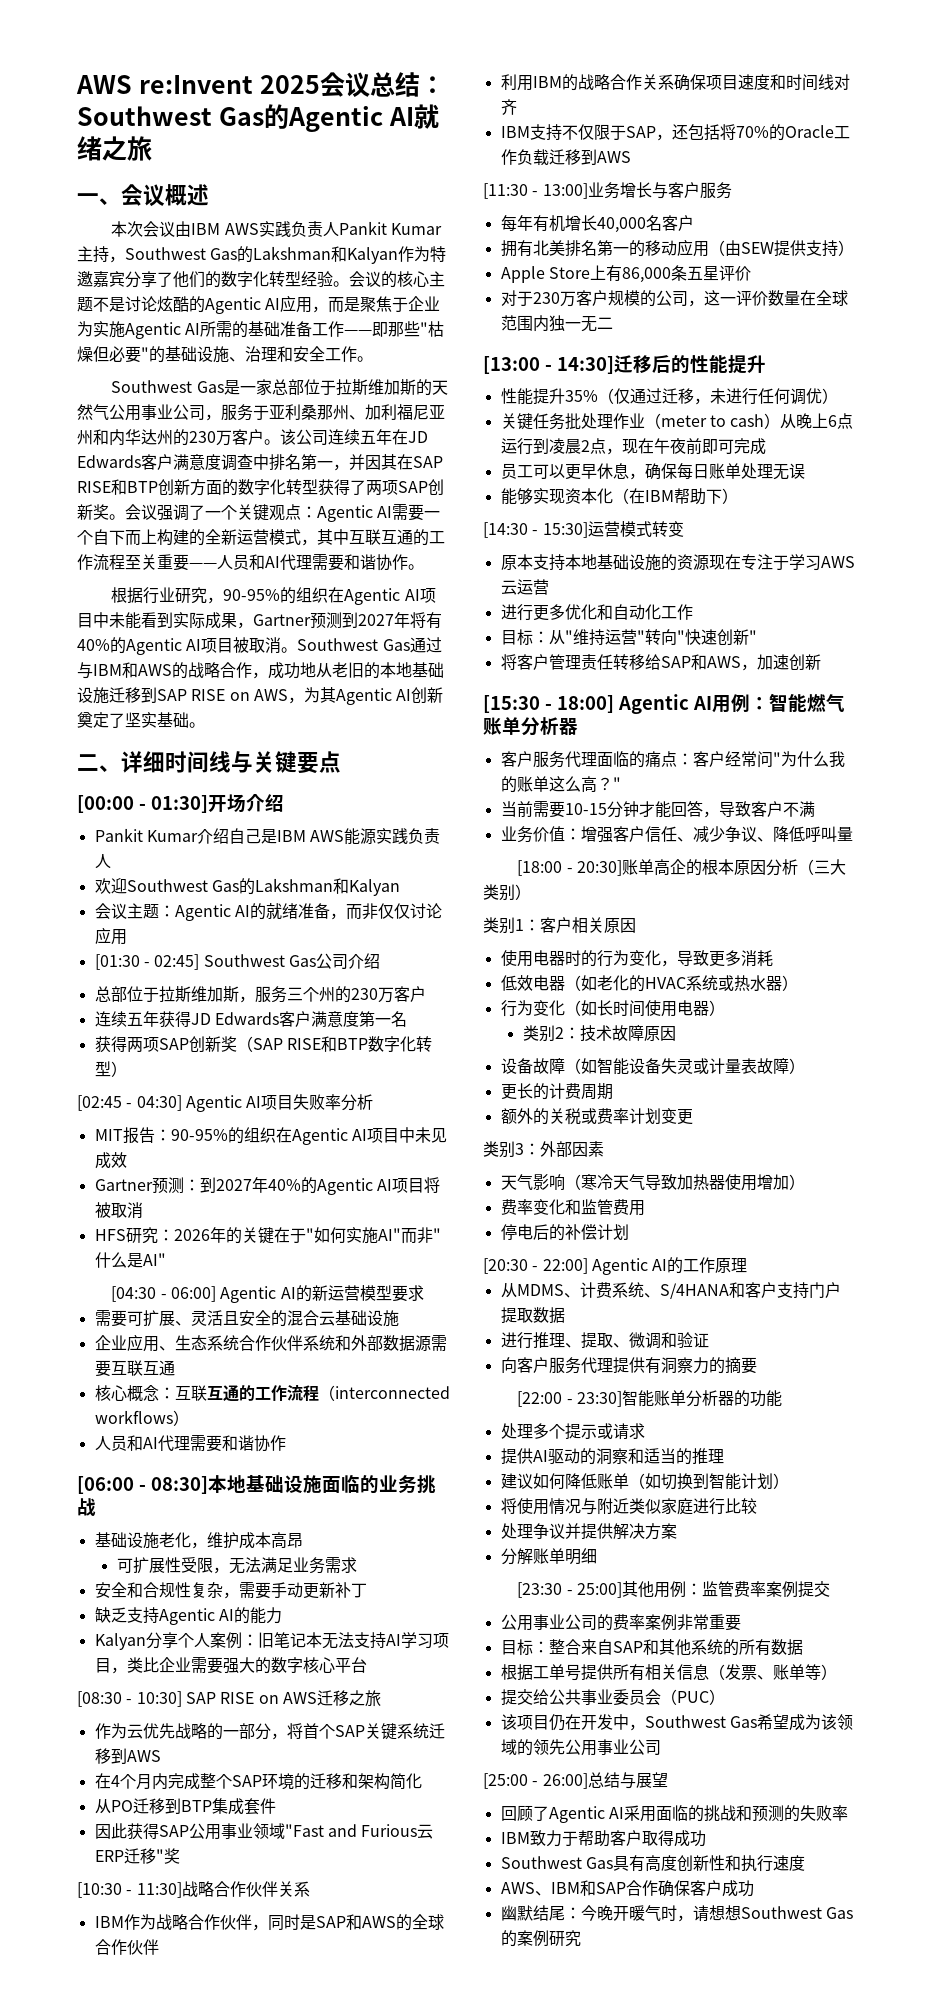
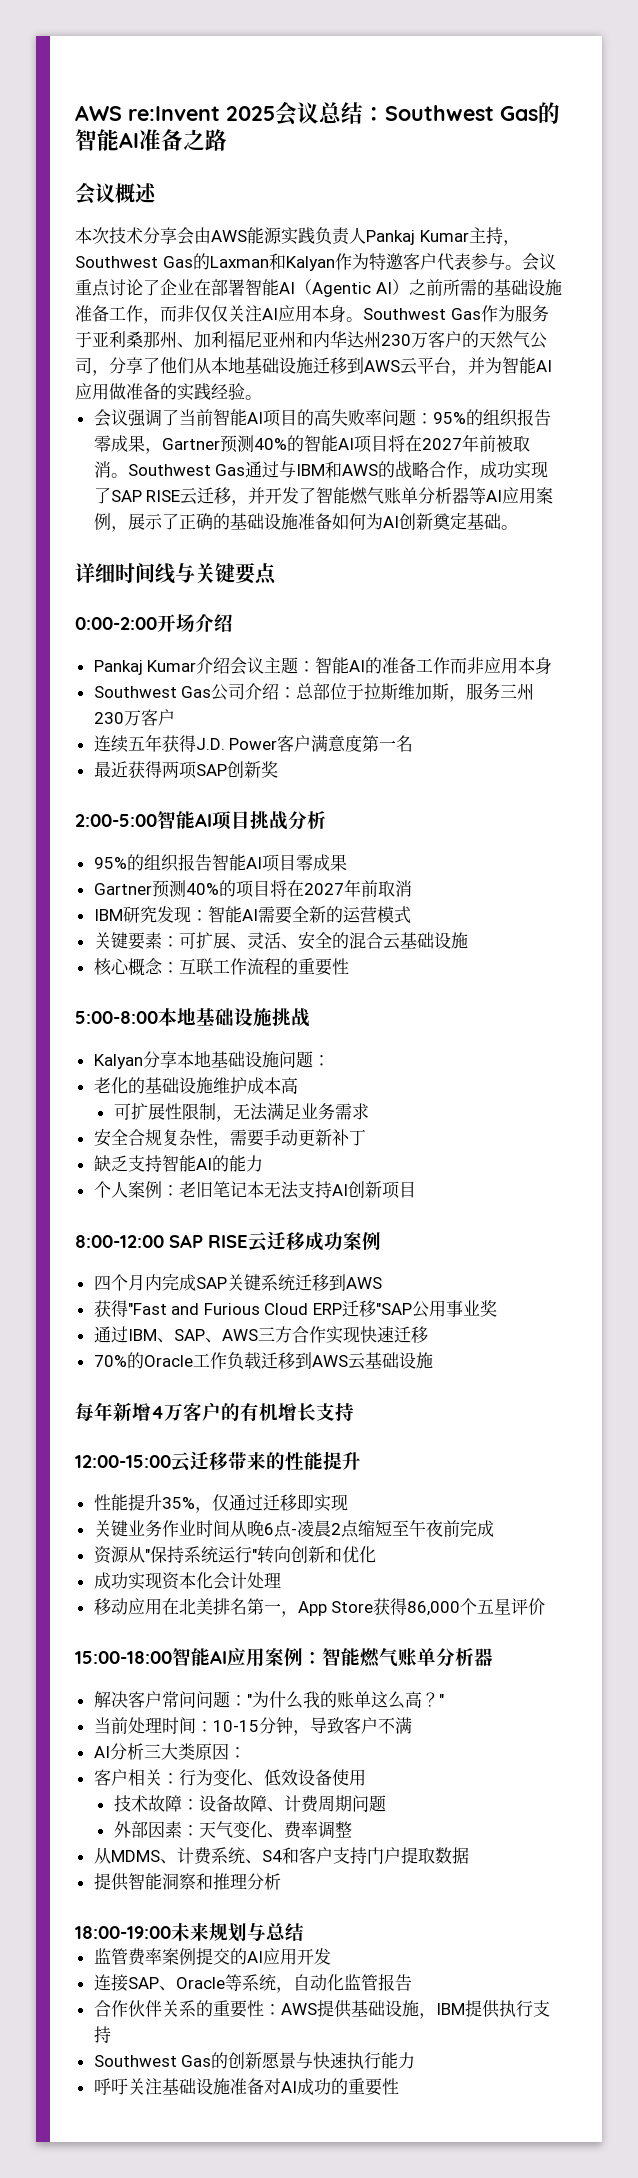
- AWS re:Invent 2025会议总结：Southwest Gas的Agentic AI就绪之旅
- 一、会议概述
- 本次会议由IBM AWS实践负责人Pankit Kumar主持，Southwest Gas的Lakshman和Kalyan作为特邀嘉宾分享了他们的数字化转型经验。会议的核心主题不是讨论炫酷的Agentic AI应用，而是聚焦于企业为实施Agentic AI所需的基础准备工作——即那些"枯燥但必要"的基础设施、治理和安全工作。
- Southwest Gas是一家总部位于拉斯维加斯的天然气公用事业公司，服务于亚利桑那州、加利福尼亚州和内华达州的230万客户。该公司连续五年在JD Edwards客户满意度调查中排名第一，并因其在SAP RISE和BTP创新方面的数字化转型获得了两项SAP创新奖。会议强调了一个关键观点：Agentic AI需要一个自下而上构建的全新运营模式，其中互联互通的工作流程至关重要——人员和AI代理需要和谐协作。
- 根据行业研究，90-95%的组织在Agentic AI项目中未能看到实际成果，Gartner预测到2027年将有40%的Agentic AI项目被取消。
+ AWS re:Invent 2025会议总结：Southwest Gas的智能AI准备之路
+ 会议概述
+ 本次技术分享会由AWS能源实践负责人Pankaj Kumar主持，Southwest Gas的Laxman和Kalyan作为特邀客户代表参与。会议重点讨论了企业在部署智能AI（Agentic AI）之前所需的基础设施准备工作，而非仅仅关注AI应用本身。Southwest Gas作为服务于亚利桑那州、加利福尼亚州和内华达州230万客户的天然气公司，分享了他们从本地基础设施迁移到AWS云平台，并为智能AI应用做准备的实践经验。
+ 会议强调了当前智能AI项目的高失败率问题：95%的组织报告零成果，Gartner预测40%的智能AI项目将在2027年前被取消。
- Southwest Gas通过与IBM和AWS的战略合作，成功地从老旧的本地基础设施迁移到SAP RISE on AWS，为其Agentic AI创新奠定了坚实基础。
+ Southwest Gas通过与IBM和AWS的战略合作，成功实现了SAP RISE云迁移，并开发了智能燃气账单分析器等AI应用案例，展示了正确的基础设施准备如何为AI创新奠定基础。
- 二、详细时间线与关键要点
+ 详细时间线与关键要点
- [00:00 - 01:30]开场介绍
+ 0:00-2:00开场介绍
- Pankit Kumar介绍自己是IBM AWS能源实践负责人
- 欢迎Southwest Gas的Lakshman和Kalyan
- 会议主题：Agentic AI的就绪准备，而非仅仅讨论应用
- [01:30 - 02:45] Southwest Gas公司介绍
- 总部位于拉斯维加斯，服务三个州的230万客户
+ Pankaj Kumar介绍会议主题：智能AI的准备工作而非应用本身
+ Southwest Gas公司介绍：总部位于拉斯维加斯，服务三州230万客户
- 连续五年获得JD Edwards客户满意度第一名
+ 连续五年获得J.D. Power客户满意度第一名
- 获得两项SAP创新奖（SAP RISE和BTP数字化转型）
- [02:45 - 04:30] Agentic AI项目失败率分析
- MIT报告：90-95%的组织在Agentic AI项目中未见成效
- Gartner预测：到2027年40%的Agentic AI项目将被取消
- HFS研究：2026年的关键在于"如何实施AI"而非"什么是AI"
- [04:30 - 06:00] Agentic AI的新运营模型要求
- 需要可扩展、灵活且安全的混合云基础设施
+ 最近获得两项SAP创新奖
+ 2:00-5:00智能AI项目挑战分析
+ 95%的组织报告智能AI项目零成果
+ Gartner预测40%的项目将在2027年前取消
+ IBM研究发现：智能AI需要全新的运营模式
+ 关键要素：可扩展、灵活、安全的混合云基础设施
- 企业应用、生态系统合作伙伴系统和外部数据源需要互联互通
- 核心概念：互联互通的工作流程（interconnected workflows）
- 人员和AI代理需要和谐协作
- [06:00 - 08:30]本地基础设施面临的业务挑战
+ 核心概念：互联工作流程的重要性
+ 5:00-8:00本地基础设施挑战
- 基础设施老化，维护成本高昂
+ Kalyan分享本地基础设施问题：
+ 老化的基础设施维护成本高
- 可扩展性受限，无法满足业务需求
+ 可扩展性限制，无法满足业务需求
- 安全和合规性复杂，需要手动更新补丁
+ 安全合规复杂性，需要手动更新补丁
- 缺乏支持Agentic AI的能力
+ 缺乏支持智能AI的能力
- Kalyan分享个人案例：旧笔记本无法支持AI学习项目，类比企业需要强大的数字核心平台
- [08:30 - 10:30] SAP RISE on AWS迁移之旅
- 作为云优先战略的一部分，将首个SAP关键系统迁移到AWS
+ 个人案例：老旧笔记本无法支持AI创新项目
+ 8:00-12:00 SAP RISE云迁移成功案例
+ 四个月内完成SAP关键系统迁移到AWS
- 在4个月内完成整个SAP环境的迁移和架构简化
- 从PO迁移到BTP集成套件
- 因此获得SAP公用事业领域"Fast and Furious云ERP迁移"奖
- [10:30 - 11:30]战略合作伙伴关系
- IBM作为战略合作伙伴，同时是SAP和AWS的全球合作伙伴
- 利用IBM的战略合作关系确保项目速度和时间线对齐
- IBM支持不仅限于SAP，还包括将70%的Oracle工作负载迁移到AWS
- [11:30 - 13:00]业务增长与客户服务
- 每年有机增长40,000名客户
- 拥有北美排名第一的移动应用（由SEW提供支持）
- Apple Store上有86,000条五星评价
- 对于230万客户规模的公司，这一评价数量在全球范围内独一无二
- [13:00 - 14:30]迁移后的性能提升
+ 获得"Fast and Furious Cloud ERP迁移"SAP公用事业奖
+ 通过IBM、SAP、AWS三方合作实现快速迁移
+ 70%的Oracle工作负载迁移到AWS云基础设施
+ 每年新增4万客户的有机增长支持
+ 12:00-15:00云迁移带来的性能提升
- 性能提升35%（仅通过迁移，未进行任何调优）
- 关键任务批处理作业（meter to cash）从晚上6点运行到凌晨2点，现在午夜前即可完成
- 员工可以更早休息，确保每日账单处理无误
- 能够实现资本化（在IBM帮助下）
- [14:30 - 15:30]运营模式转变
- 原本支持本地基础设施的资源现在专注于学习AWS云运营
- 进行更多优化和自动化工作
- 目标：从"维持运营"转向"快速创新"
- 将客户管理责任转移给SAP和AWS，加速创新
- [15:30 - 18:00] Agentic AI用例：智能燃气账单分析器
+ 性能提升35%，仅通过迁移即实现
+ 关键业务作业时间从晚6点-凌晨2点缩短至午夜前完成
+ 资源从"保持系统运行"转向创新和优化
+ 成功实现资本化会计处理
+ 移动应用在北美排名第一，App Store获得86,000个五星评价
+ 15:00-18:00智能AI应用案例：智能燃气账单分析器
- 客户服务代理面临的痛点：客户经常问"为什么我的账单这么高？
+ 解决客户常问问题："为什么我的账单这么高？
- 当前需要10-15分钟才能回答，导致客户不满
+ 当前处理时间：10-15分钟，导致客户不满
- 业务价值：增强客户信任、减少争议、降低呼叫量
- [18:00 - 20:30]账单高企的根本原因分析（三大类别）
- 类别1：客户相关原因
- 使用电器时的行为变化，导致更多消耗
- 低效电器（如老化的HVAC系统或热水器）
- 行为变化（如长时间使用电器）
- 类别2：技术故障原因
- 设备故障（如智能设备失灵或计量表故障）
- 更长的计费周期
- 额外的关税或费率计划变更
- 类别3：外部因素
- 天气影响（寒冷天气导致加热器使用增加）
- 费率变化和监管费用
- 停电后的补偿计划
- [20:30 - 22:00] Agentic AI的工作原理
+ AI分析三大类原因：
+ 客户相关：行为变化、低效设备使用
+ 技术故障：设备故障、计费周期问题
+ 外部因素：天气变化、费率调整
- 从MDMS、计费系统、S/4HANA和客户支持门户提取数据
+ 从MDMS、计费系统、S4和客户支持门户提取数据
- 进行推理、提取、微调和验证
- 向客户服务代理提供有洞察力的摘要
- [22:00 - 23:30]智能账单分析器的功能
- 处理多个提示或请求
- 提供AI驱动的洞察和适当的推理
- 建议如何降低账单（如切换到智能计划）
- 将使用情况与附近类似家庭进行比较
- 处理争议并提供解决方案
- 分解账单明细
- [23:30 - 25:00]其他用例：监管费率案例提交
- 公用事业公司的费率案例非常重要
- 目标：整合来自SAP和其他系统的所有数据
- 根据工单号提供所有相关信息（发票、账单等）
- 提交给公共事业委员会（PUC）
- 该项目仍在开发中，Southwest Gas希望成为该领域的领先公用事业公司
- [25:00 - 26:00]总结与展望
- 回顾了Agentic AI采用面临的挑战和预测的失败率
- IBM致力于帮助客户取得成功
- Southwest Gas具有高度创新性和执行速度
- AWS、IBM和SAP合作确保客户成功
- 幽默结尾：今晚开暖气时，请想想Southwest Gas的案例研究
+ 提供智能洞察和推理分析
+ 18:00-19:00未来规划与总结
+ 监管费率案例提交的AI应用开发
+ 连接SAP、Oracle等系统，自动化监管报告
+ 合作伙伴关系的重要性：AWS提供基础设施，IBM提供执行支持
+ Southwest Gas的创新愿景与快速执行能力
+ 呼吁关注基础设施准备对AI成功的重要性

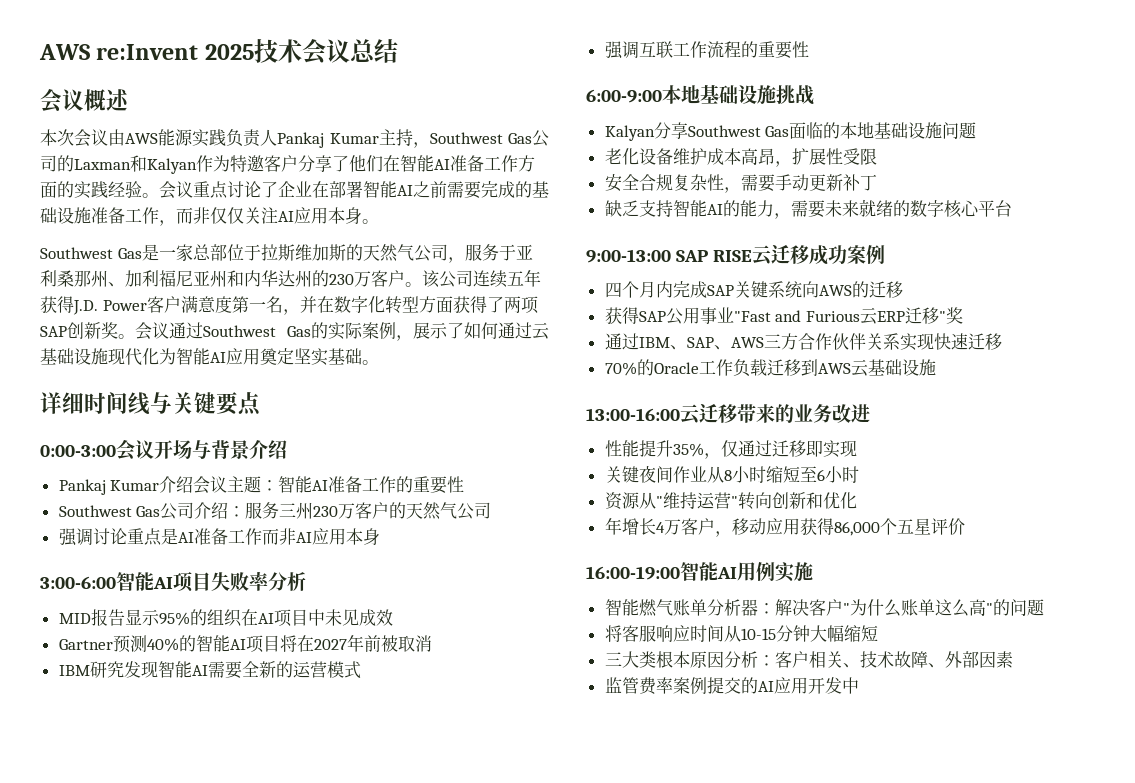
- AWS re:Invent 2025会议总结：Southwest Gas的智能AI准备之路
+ AWS re:Invent 2025技术会议总结
- 本次技术分享会由AWS能源实践负责人Pankaj Kumar主持，Southwest Gas的Laxman和Kalyan作为特邀客户代表参与。
+ 本次会议由AWS能源实践负责人Pankaj Kumar主持，Southwest Gas公司的Laxman和Kalyan作为特邀客户分享了他们在智能AI准备工作方面的实践经验。
- 会议重点讨论了企业在部署智能AI（Agentic AI）之前所需的基础设施准备工作，而非仅仅关注AI应用本身。Southwest Gas作为服务于亚利桑那州、加利福尼亚州和内华达州230万客户的天然气公司，分享了他们从本地基础设施迁移到AWS云平台，并为智能AI应用做准备的实践经验。
- 会议强调了当前智能AI项目的高失败率问题：95%的组织报告零成果，Gartner预测40%的智能AI项目将在2027年前被取消。Southwest Gas通过与IBM和AWS的战略合作，成功实现了SAP RISE云迁移，并开发了智能燃气账单分析器等AI应用案例，展示了正确的基础设施准备如何为AI创新奠定基础。
+ 会议重点讨论了企业在部署智能AI之前需要完成的基础设施准备工作，而非仅仅关注AI应用本身。
+ Southwest Gas是一家总部位于拉斯维加斯的天然气公司，服务于亚利桑那州、加利福尼亚州和内华达州的230万客户。该公司连续五年获得J.D. Power客户满意度第一名，并在数字化转型方面获得了两项SAP创新奖。会议通过Southwest Gas的实际案例，展示了如何通过云基础设施现代化为智能AI应用奠定坚实基础。
  详细时间线与关键要点
- 0:00-2:00开场介绍
- Pankaj Kumar介绍会议主题：智能AI的准备工作而非应用本身
- Southwest Gas公司介绍：总部位于拉斯维加斯，服务三州230万客户
- 连续五年获得J.D. Power客户满意度第一名
- 最近获得两项SAP创新奖
- 2:00-5:00智能AI项目挑战分析
- 95%的组织报告智能AI项目零成果
- Gartner预测40%的项目将在2027年前取消
+ 0:00-3:00会议开场与背景介绍
+ Pankaj Kumar介绍会议主题：智能AI准备工作的重要性
+ Southwest Gas公司介绍：服务三州230万客户的天然气公司
+ 强调讨论重点是AI准备工作而非AI应用本身
+ 3:00-6:00智能AI项目失败率分析
+ MID报告显示95%的组织在AI项目中未见成效
+ Gartner预测40%的智能AI项目将在2027年前被取消
- IBM研究发现：智能AI需要全新的运营模式
+ IBM研究发现智能AI需要全新的运营模式
- 关键要素：可扩展、灵活、安全的混合云基础设施
- 核心概念：互联工作流程的重要性
+ 强调互联工作流程的重要性
- 5:00-8:00本地基础设施挑战
+ 6:00-9:00本地基础设施挑战
- Kalyan分享本地基础设施问题：
+ Kalyan分享Southwest Gas面临的本地基础设施问题
- 老化的基础设施维护成本高
- 可扩展性限制，无法满足业务需求
+ 老化设备维护成本高昂，扩展性受限
- 缺乏支持智能AI的能力
- 个人案例：老旧笔记本无法支持AI创新项目
- 8:00-12:00 SAP RISE云迁移成功案例
+ 缺乏支持智能AI的能力，需要未来就绪的数字核心平台
+ 9:00-13:00 SAP RISE云迁移成功案例
- 四个月内完成SAP关键系统迁移到AWS
- 获得"Fast and Furious Cloud ERP迁移"SAP公用事业奖
+ 四个月内完成SAP关键系统向AWS的迁移
+ 获得SAP公用事业"Fast and Furious云ERP迁移"奖
- 通过IBM、SAP、AWS三方合作实现快速迁移
+ 通过IBM、SAP、AWS三方合作伙伴关系实现快速迁移
- 每年新增4万客户的有机增长支持
- 12:00-15:00云迁移带来的性能提升
+ 13:00-16:00云迁移带来的业务改进
- 关键业务作业时间从晚6点-凌晨2点缩短至午夜前完成
+ 关键夜间作业从8小时缩短至6小时
- 资源从"保持系统运行"转向创新和优化
+ 资源从"维持运营"转向创新和优化
- 成功实现资本化会计处理
- 移动应用在北美排名第一，App Store获得86,000个五星评价
+ 年增长4万客户，移动应用获得86,000个五星评价
- 15:00-18:00智能AI应用案例：智能燃气账单分析器
- 解决客户常问问题："为什么我的账单这么高？"
- 当前处理时间：10-15分钟，导致客户不满
- AI分析三大类原因：
- 客户相关：行为变化、低效设备使用
- 技术故障：设备故障、计费周期问题
- 外部因素：天气变化、费率调整
- 从MDMS、计费系统、S4和客户支持门户提取数据
- 提供智能洞察和推理分析
- 18:00-19:00未来规划与总结
+ 16:00-19:00智能AI用例实施
+ 智能燃气账单分析器：解决客户"为什么账单这么高"的问题
+ 将客服响应时间从10-15分钟大幅缩短
+ 三大类根本原因分析：客户相关、技术故障、外部因素
- 监管费率案例提交的AI应用开发
- 连接SAP、Oracle等系统，自动化监管报告
- 合作伙伴关系的重要性：AWS提供基础设施，IBM提供执行支持
- Southwest Gas的创新愿景与快速执行能力
- 呼吁关注基础设施准备对AI成功的重要性
+ 监管费率案例提交的AI应用开发中

